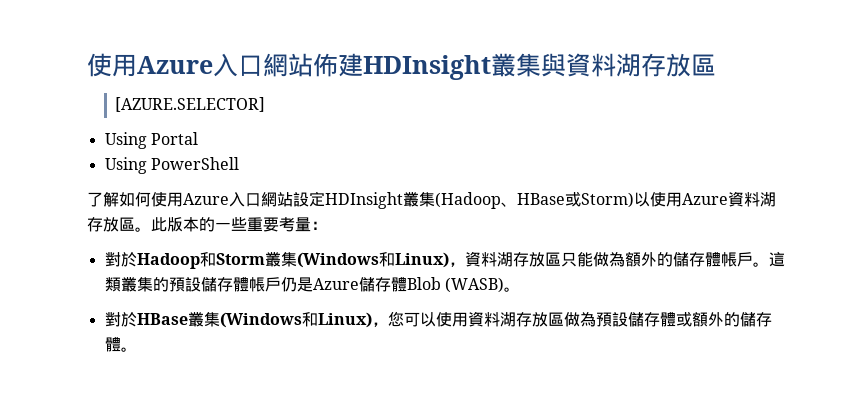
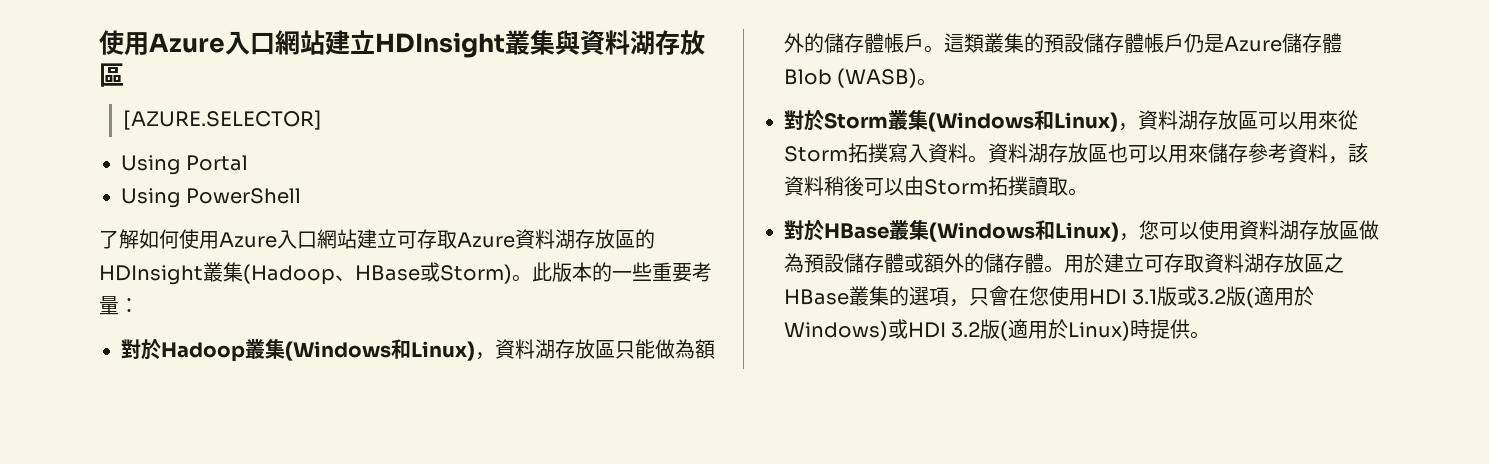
- 使用Azure入口網站佈建HDInsight叢集與資料湖存放區
+ 使用Azure入口網站建立HDInsight叢集與資料湖存放區
- 了解如何使用Azure入口網站設定HDInsight叢集(Hadoop、HBase或Storm)以使用Azure資料湖存放區。
+ 了解如何使用Azure入口網站建立可存取Azure資料湖存放區的HDInsight叢集(Hadoop、HBase或Storm)。
- 對於Hadoop和Storm叢集(Windows和Linux)，資料湖存放區只能做為額外的儲存體帳戶。
+ 對於Hadoop叢集(Windows和Linux)，資料湖存放區只能做為額外的儲存體帳戶。
+ 對於Storm叢集(Windows和Linux)，資料湖存放區可以用來從Storm拓撲寫入資料。資料湖存放區也可以用來儲存參考資料，該資料稍後可以由Storm拓撲讀取。
+ 用於建立可存取資料湖存放區之HBase叢集的選項，只會在您使用HDI 3.1版或3.2版(適用於Windows)或HDI 3.2版(適用於Linux)時提供。

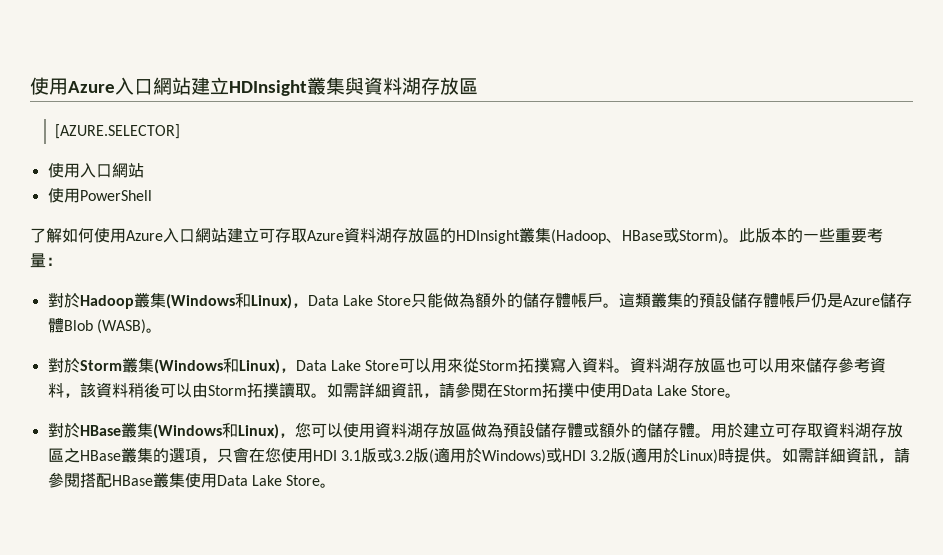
- Using Portal
- Using PowerShell
+ 使用入口網站
+ 使用PowerShell
- 對於Hadoop叢集(Windows和Linux)，資料湖存放區只能做為額外的儲存體帳戶。
+ 對於Hadoop叢集(Windows和Linux)，Data Lake Store只能做為額外的儲存體帳戶。
- 對於Storm叢集(Windows和Linux)，資料湖存放區可以用來從Storm拓撲寫入資料。
+ 對於Storm叢集(Windows和Linux)，Data Lake Store可以用來從Storm拓撲寫入資料。
+ 如需詳細資訊，請參閱在Storm拓撲中使用Data Lake Store。
+ 如需詳細資訊，請參閱搭配HBase叢集使用Data Lake Store。

